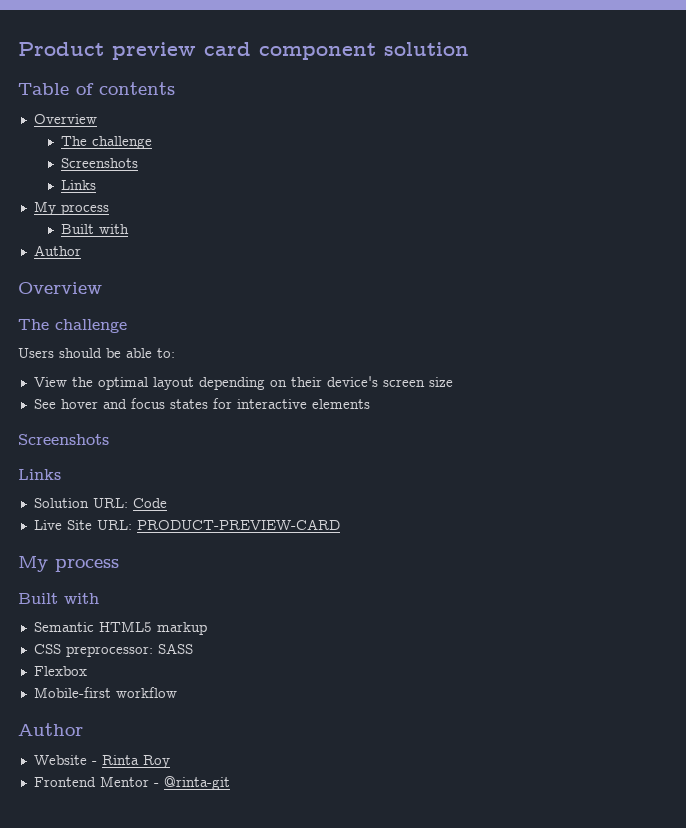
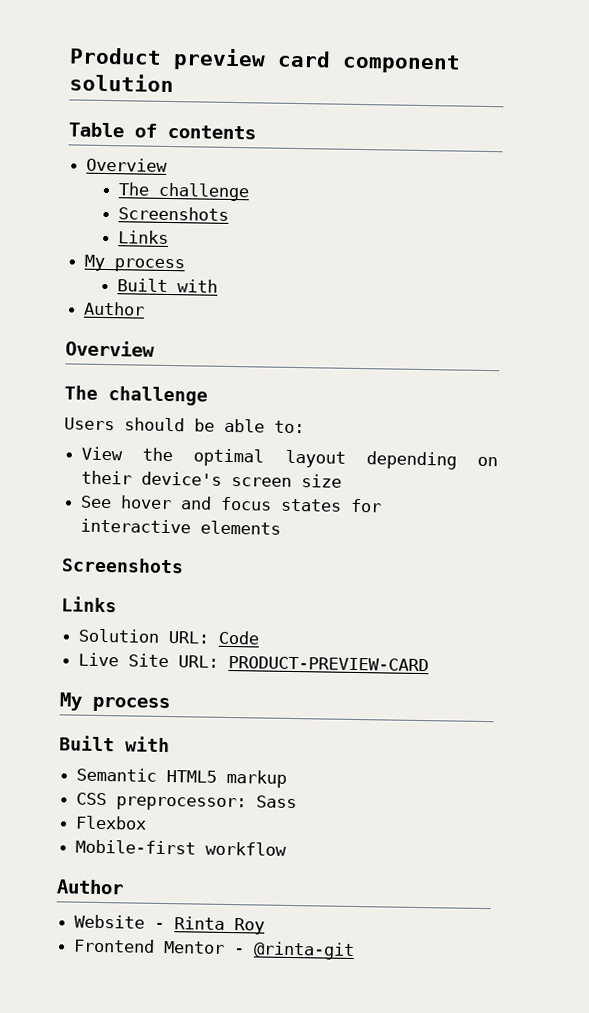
- CSS preprocessor: SASS
+ CSS preprocessor: Sass

